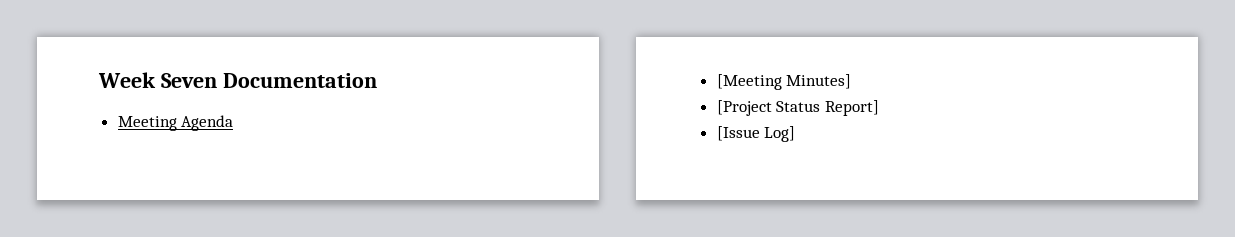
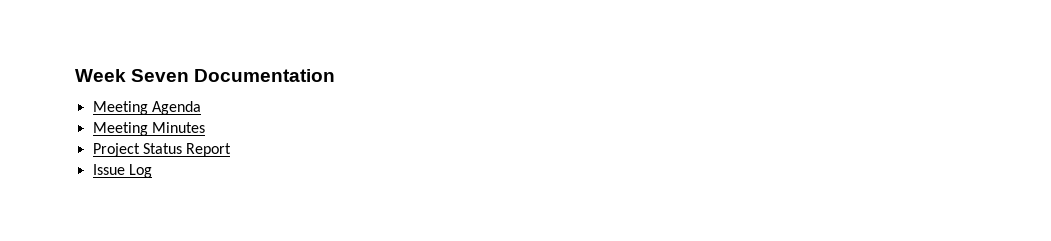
- [Meeting Minutes]
- [Project Status Report]
- [Issue Log]
+ Meeting Minutes
+ Project Status Report
+ Issue Log

